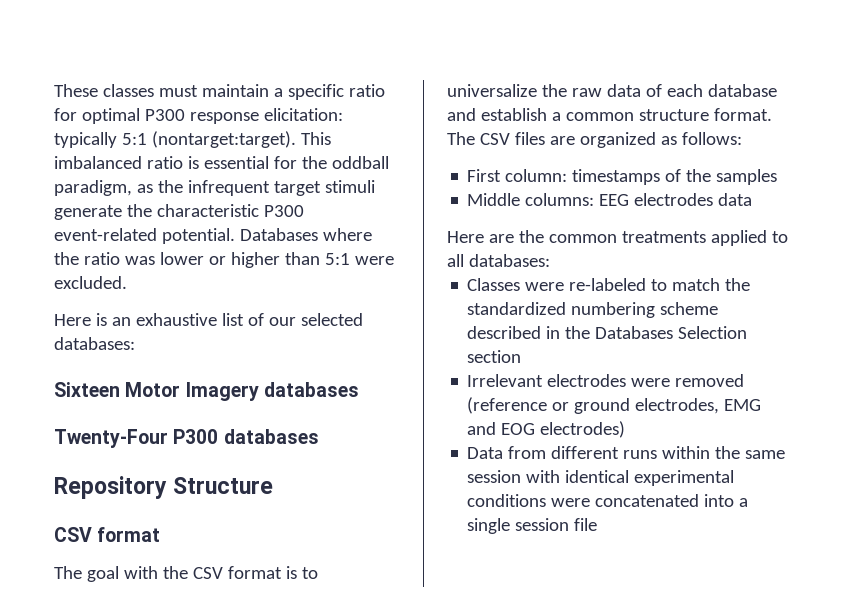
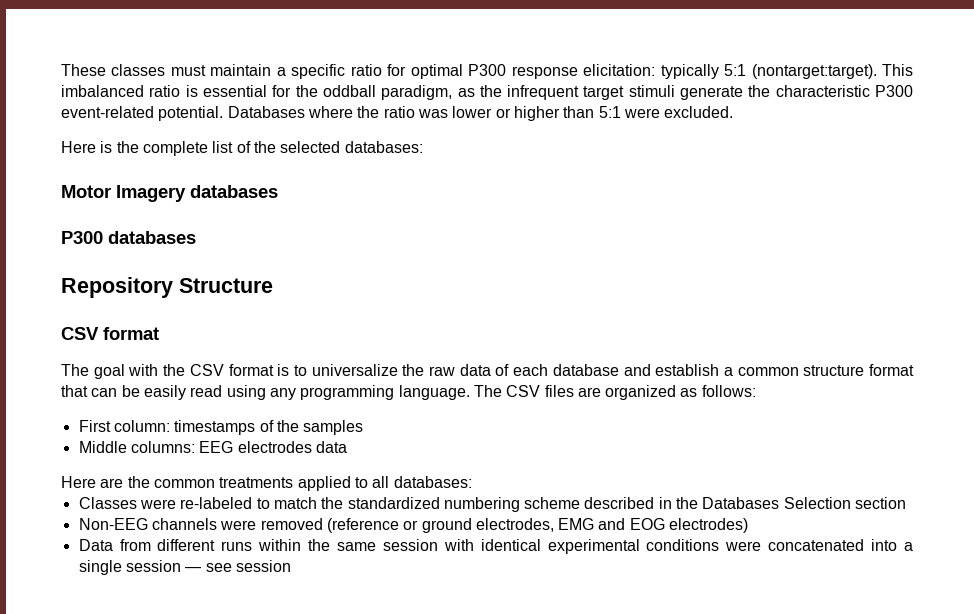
- Here is an exhaustive list of our selected databases:
+ Here is the complete list of the selected databases:
- Sixteen Motor Imagery databases
+ Motor Imagery databases
- Twenty-Four P300 databases
+ P300 databases
- The goal with the CSV format is to universalize the raw data of each database and establish a common structure format.
+ The goal with the CSV format is to universalize the raw data of each database and establish a common structure format that can be easily read using any programming language.
- Irrelevant electrodes were removed (reference or ground electrodes, EMG and EOG electrodes)
+ Non-EEG channels were removed (reference or ground electrodes, EMG and EOG electrodes)
- Data from different runs within the same session with identical experimental conditions were concatenated into a single session file
+ Data from different runs within the same session with identical experimental conditions were concatenated into a single session — see session

